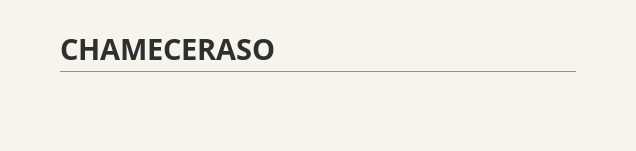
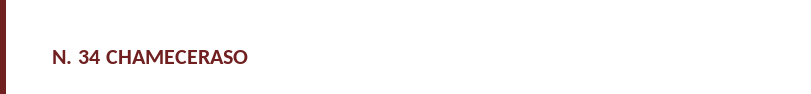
- CHAMECERASO
+ N. 34 CHAMECERASO

